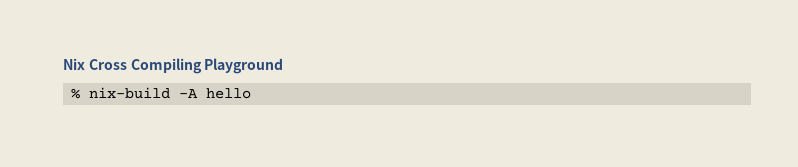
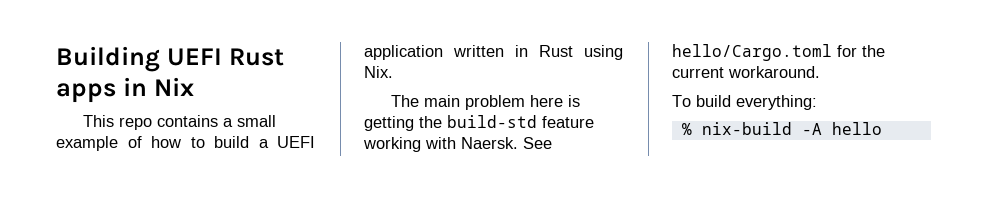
- Nix Cross Compiling Playground
+ Building UEFI Rust apps in Nix
+ This repo contains a small example of how to build a UEFI application written in Rust using Nix.
+ The main problem here is getting the build-std feature working with Naersk. See hello/Cargo.toml for the current workaround.
+ To build everything:

